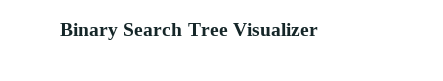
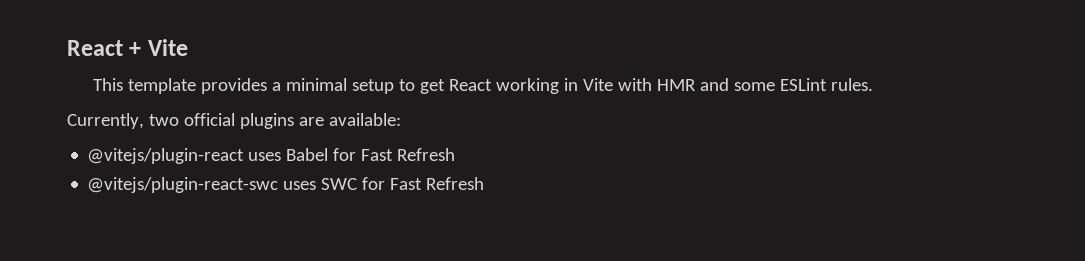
- Binary Search Tree Visualizer
+ React + Vite
+ This template provides a minimal setup to get React working in Vite with HMR and some ESLint rules.
+ Currently, two official plugins are available:
+ @vitejs/plugin-react uses Babel for Fast Refresh
+ @vitejs/plugin-react-swc uses SWC for Fast Refresh

